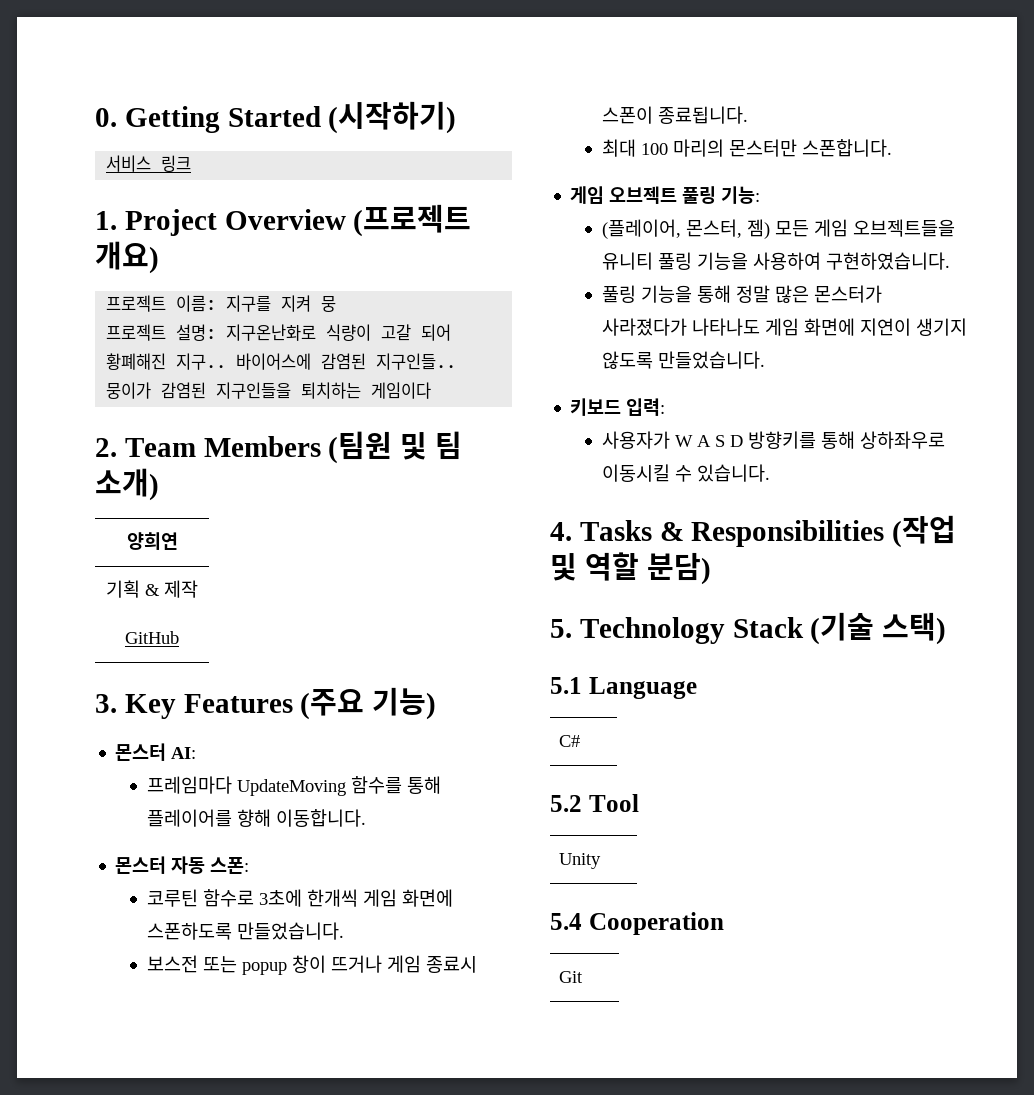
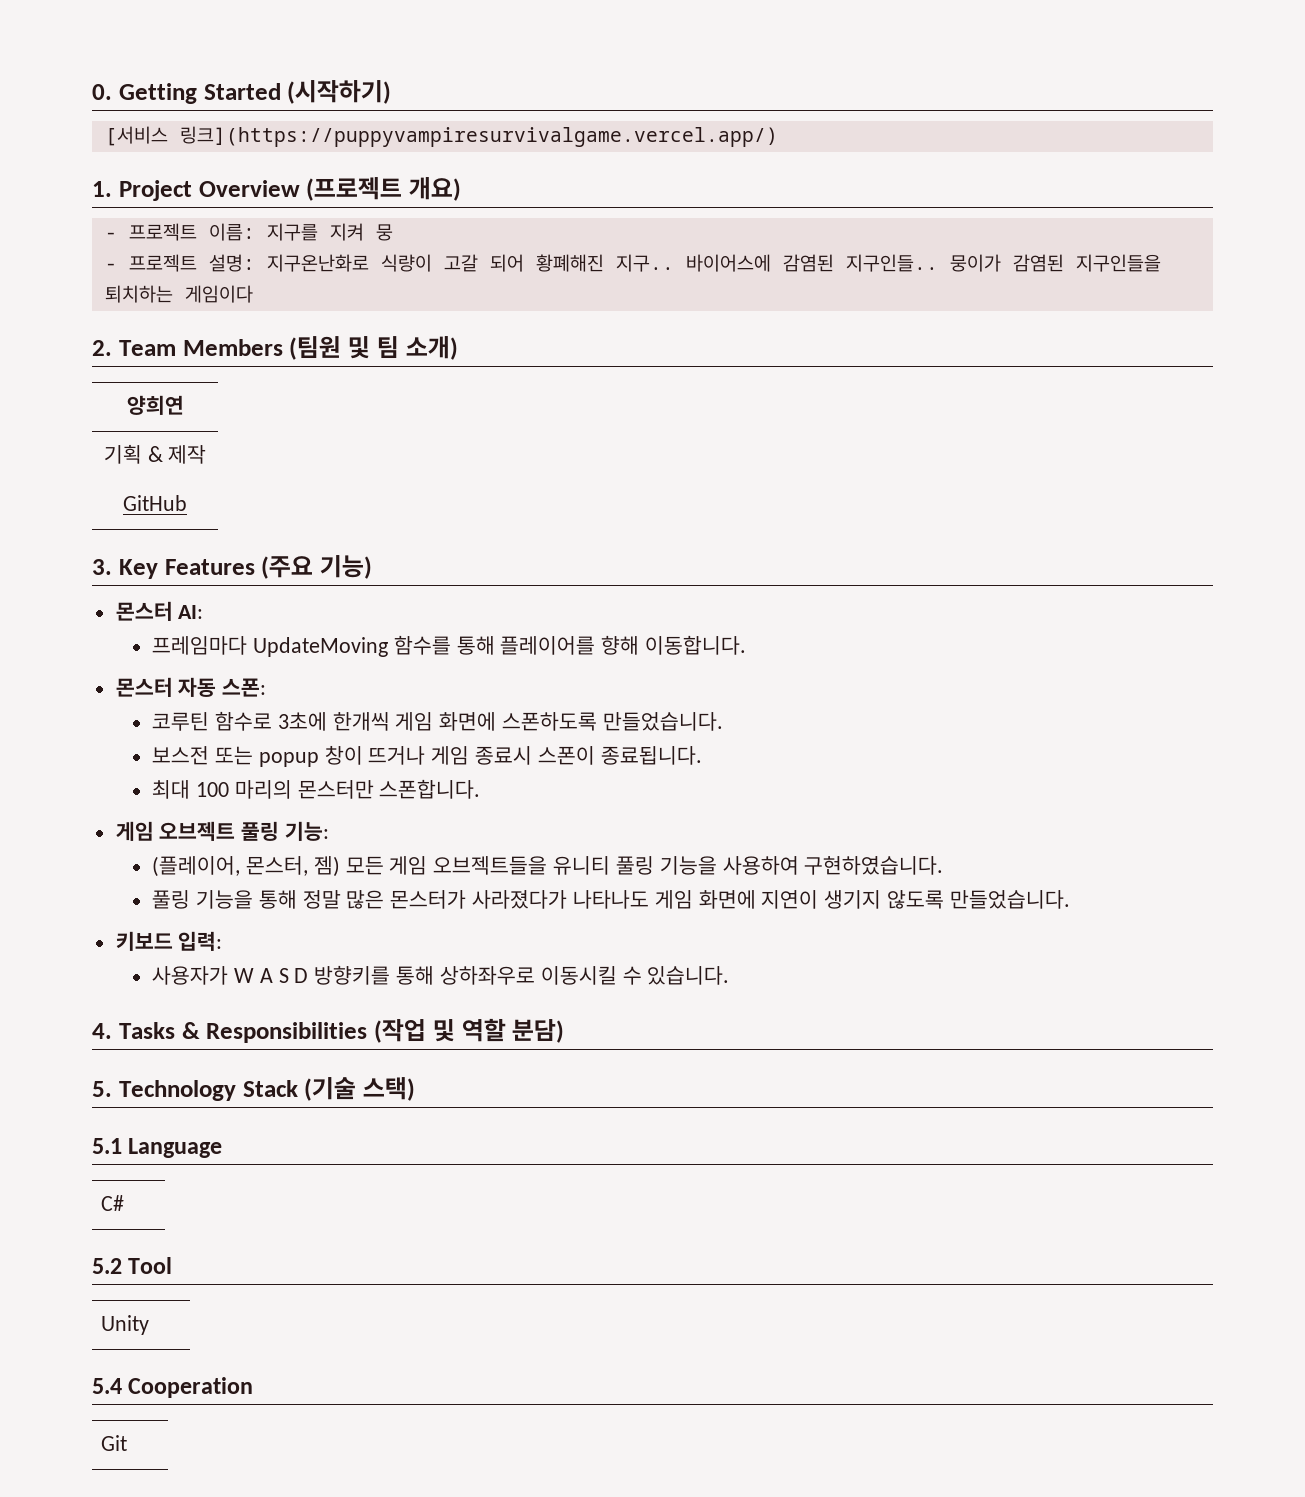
- 서비스 링크
+ [서비스 링크](https://puppyvampiresurvivalgame.vercel.app/)
- 프로젝트 이름: 지구를 지켜 뭉
+ - 프로젝트 이름: 지구를 지켜 뭉
- 프로젝트 설명: 지구온난화로 식량이 고갈 되어 황폐해진 지구..
+ - 프로젝트 설명: 지구온난화로 식량이 고갈 되어 황폐해진 지구..

